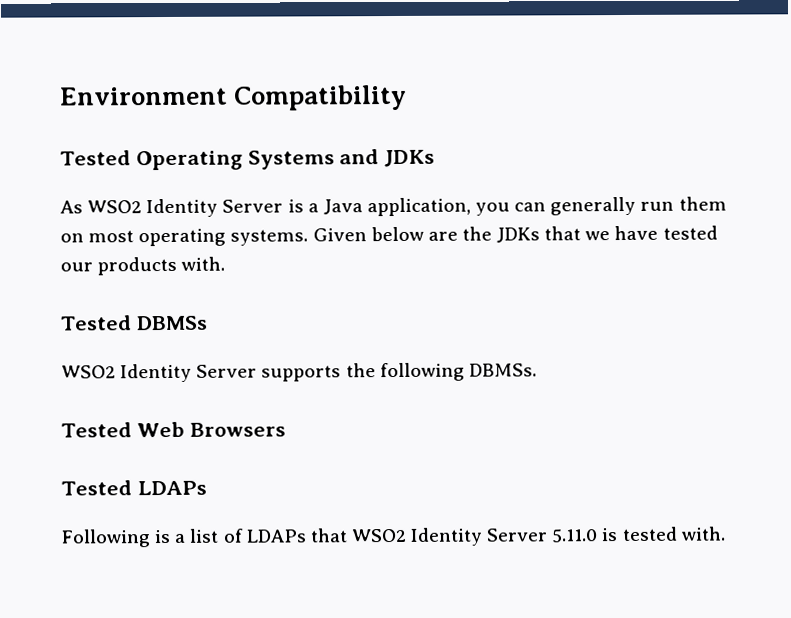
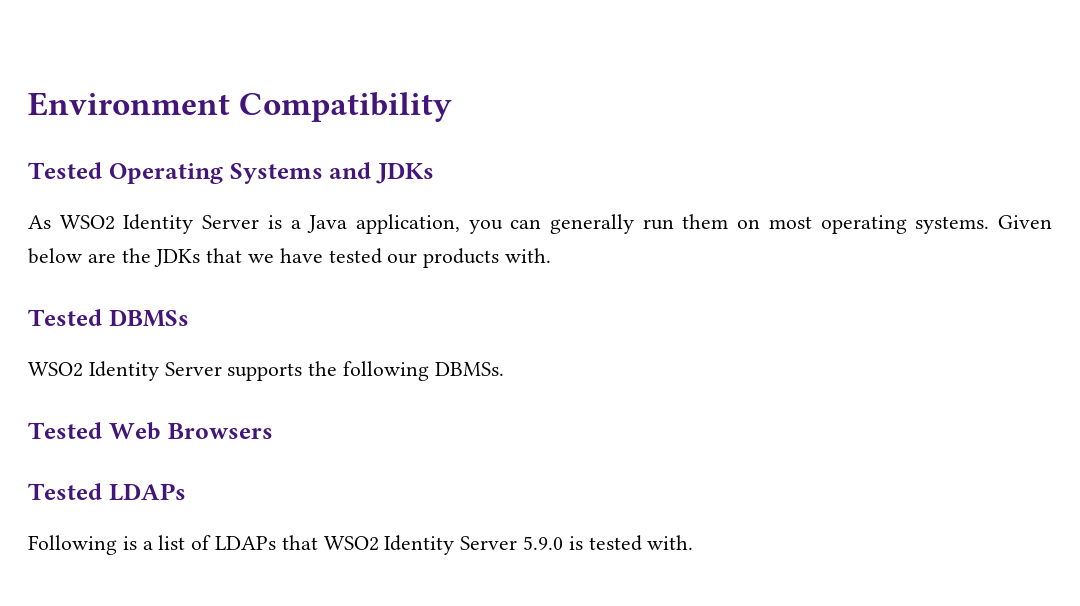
- Following is a list of LDAPs that WSO2 Identity Server 5.11.0 is tested with.
+ Following is a list of LDAPs that WSO2 Identity Server 5.9.0 is tested with.

